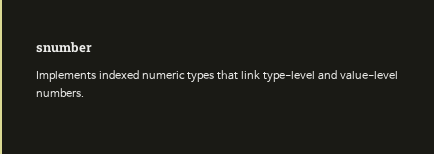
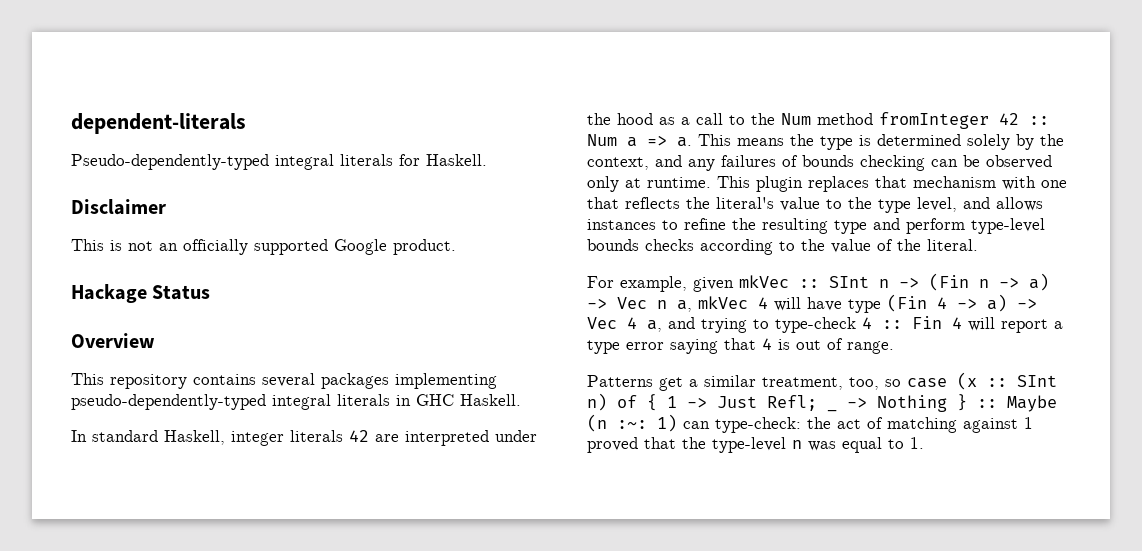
- snumber
- Implements indexed numeric types that link type-level and value-level numbers.
+ dependent-literals
+ Pseudo-dependently-typed integral literals for Haskell.
+ Disclaimer
+ This is not an officially supported Google product.
+ Hackage Status
+ Overview
+ This repository contains several packages implementing pseudo-dependently-typed integral literals in GHC Haskell.
+ In standard Haskell, integer literals 42 are interpreted under the hood as a call to the Num method fromInteger 42 :: Num a => a. This means the type is determined solely by the context, and any failures of bounds checking can be observed only at runtime. This plugin replaces that mechanism with one that reflects the literal's value to the type level, and allows instances to refine the resulting type and perform type-level bounds checks according to the value of the literal.
+ For example, given mkVec :: SInt n -> (Fin n -> a) -> Vec n a, mkVec 4 will have type (Fin 4 -> a) -> Vec 4 a, and trying to type-check 4 :: Fin 4 will report a type error saying that 4 is out of range.
+ Patterns get a similar treatment, too, so case (x :: SInt n) of { 1 -> Just Refl; _ -> Nothing } :: Maybe (n :~: 1) can type-check: the act of matching against 1 proved that the type-level n was equal to 1.

